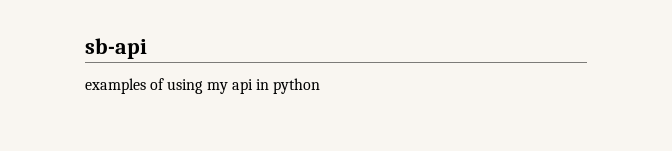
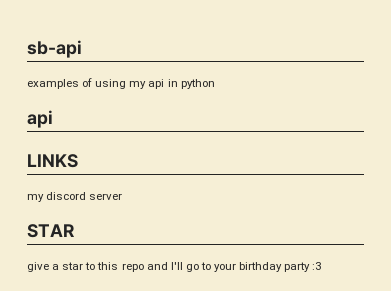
  examples of using my api in python
+ api
+ LINKS
+ my discord server
+ STAR
+ give a star to this repo and I'll go to your birthday party :3

